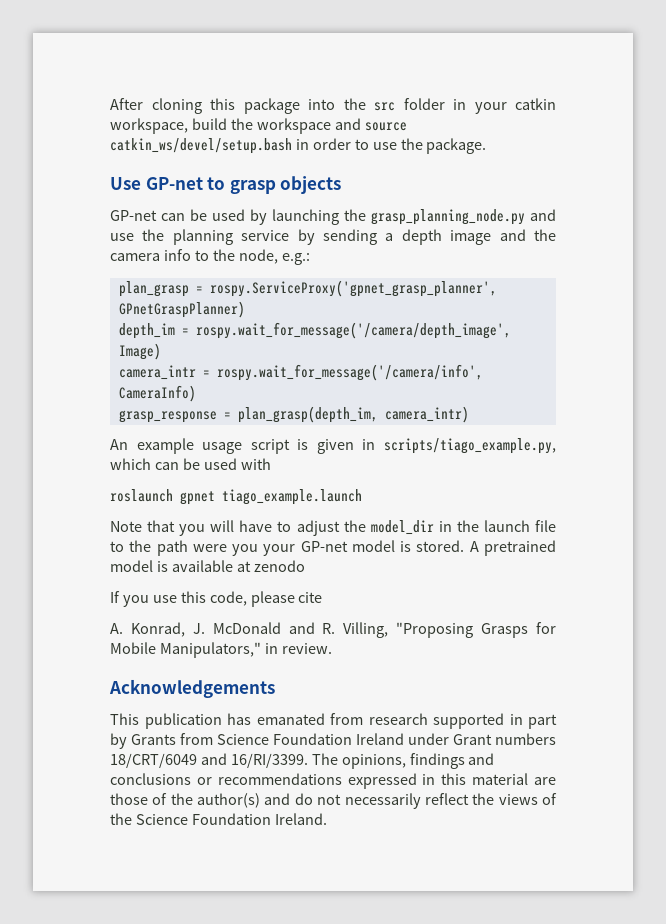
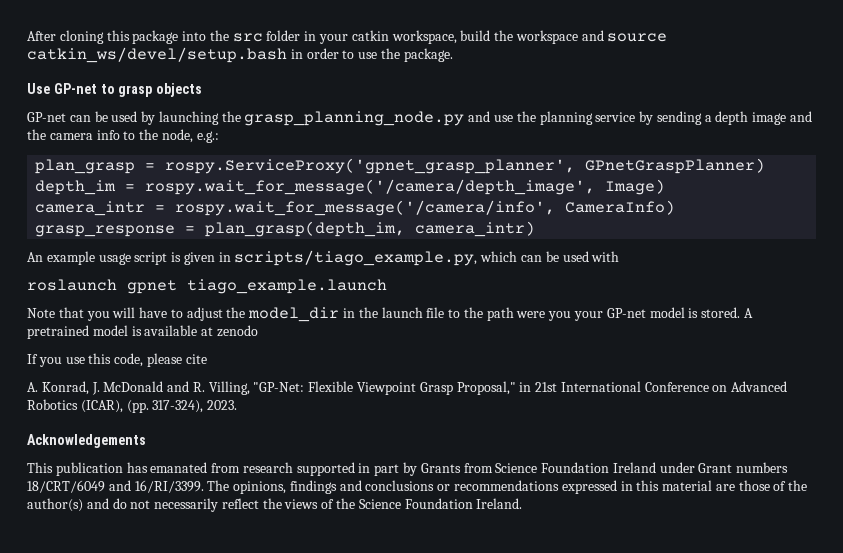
- A. Konrad, J. McDonald and R. Villing, "Proposing Grasps for Mobile Manipulators," in review.
+ A. Konrad, J. McDonald and R. Villing, "GP-Net: Flexible Viewpoint Grasp Proposal," in 21st International Conference on Advanced Robotics (ICAR), (pp. 317-324), 2023.

